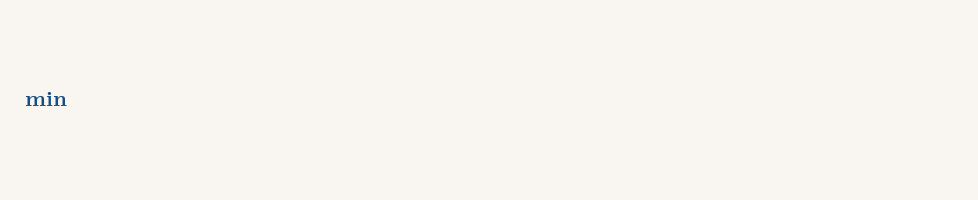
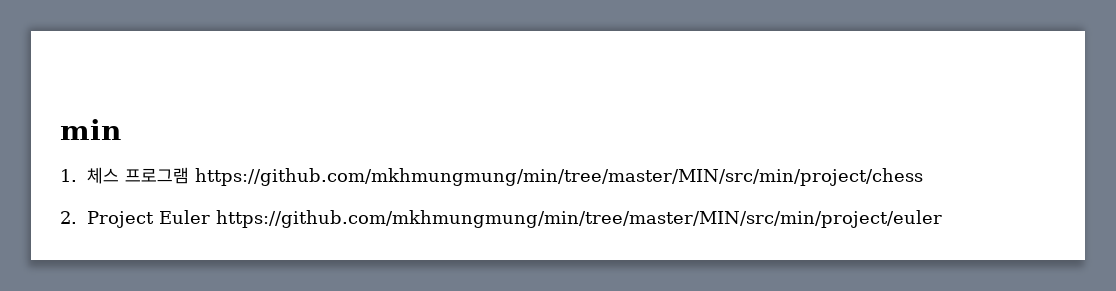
+ 1. 체스 프로그램 https://github.com/mkhmungmung/min/tree/master/MIN/src/min/project/chess
+ 2. Project Euler https://github.com/mkhmungmung/min/tree/master/MIN/src/min/project/euler

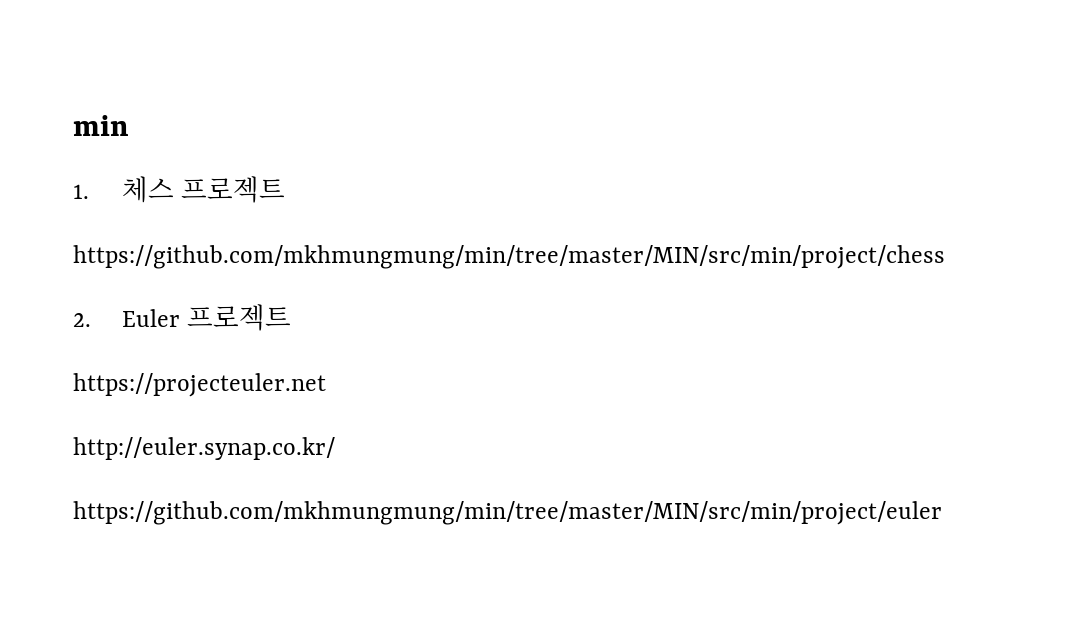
- 1. 체스 프로그램 https://github.com/mkhmungmung/min/tree/master/MIN/src/min/project/chess
+ 1. 체스 프로젝트
+ https://github.com/mkhmungmung/min/tree/master/MIN/src/min/project/chess
- 2. Project Euler https://github.com/mkhmungmung/min/tree/master/MIN/src/min/project/euler
+ 2. Euler 프로젝트
+ https://projecteuler.net
+ http://euler.synap.co.kr/
+ https://github.com/mkhmungmung/min/tree/master/MIN/src/min/project/euler

